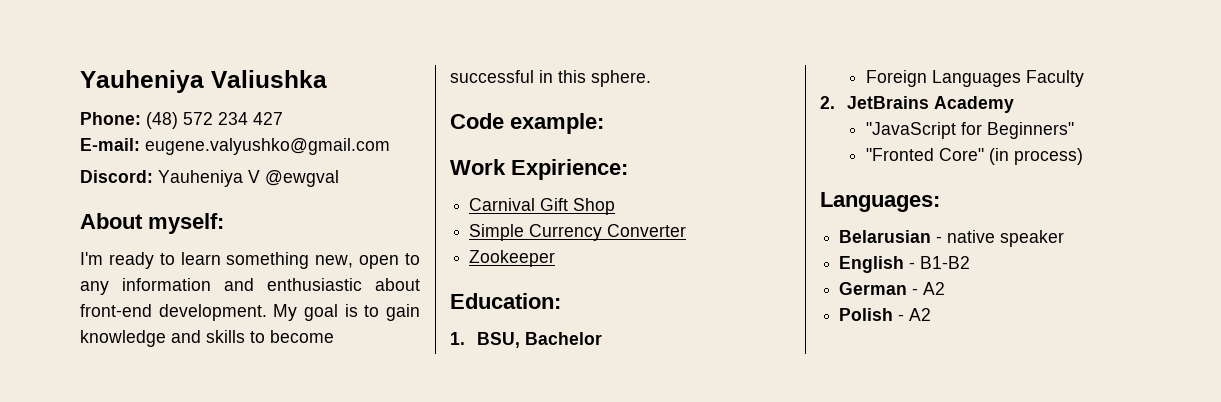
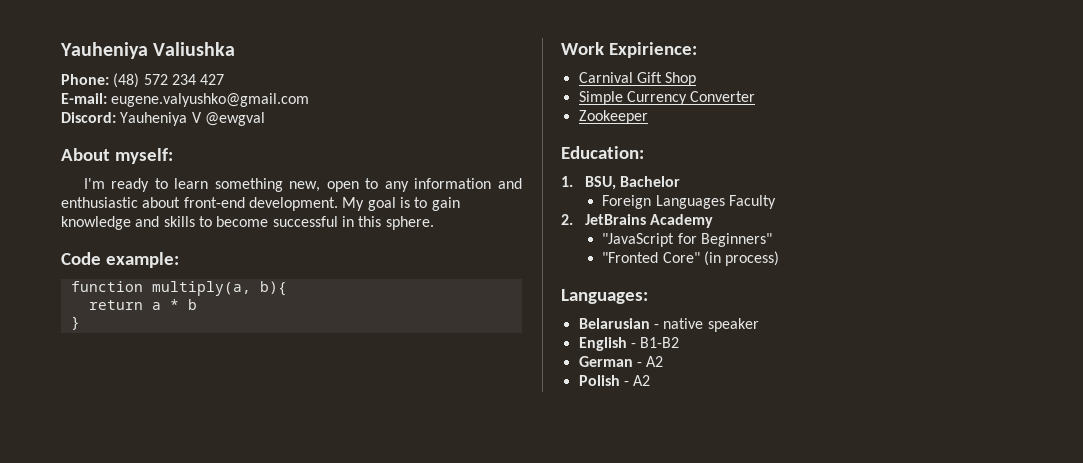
+ function multiply(a, b){
+ return a * b
+ }

